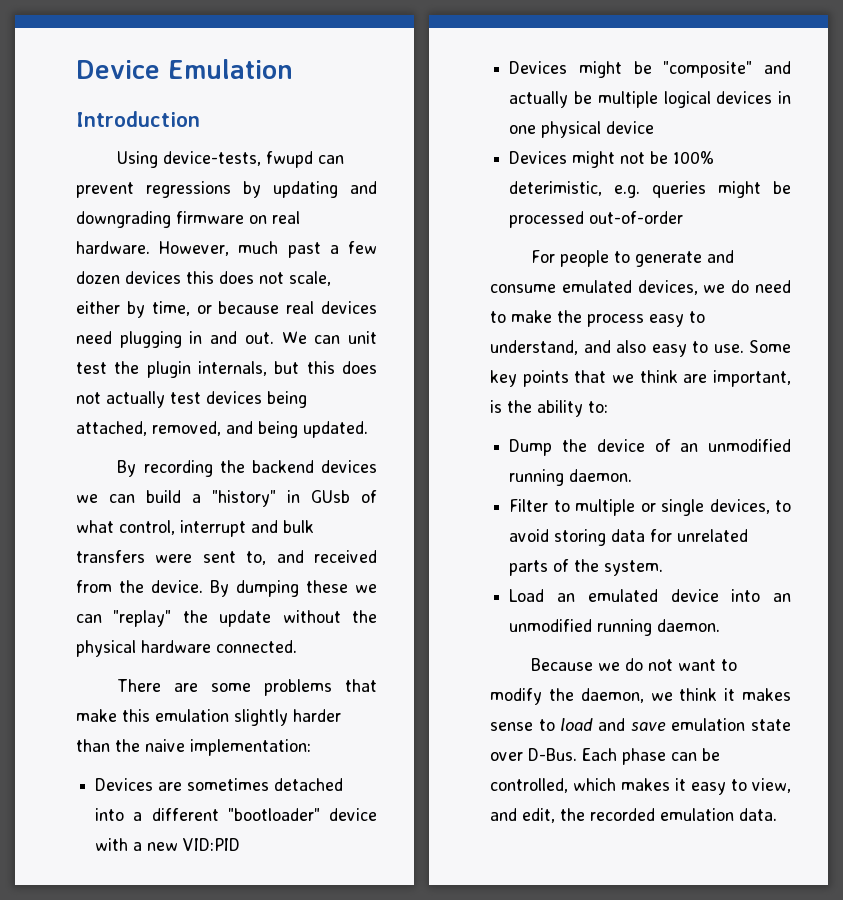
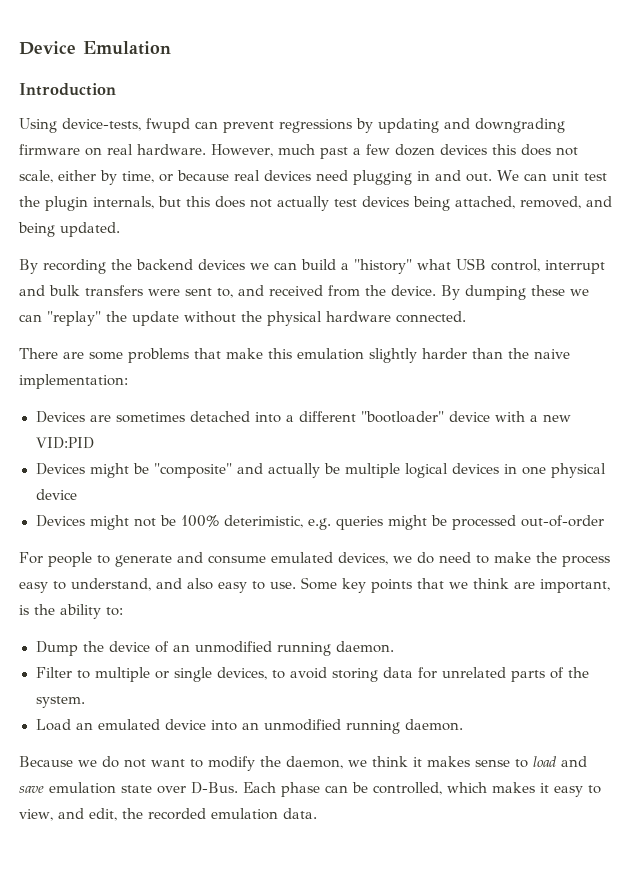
- By recording the backend devices we can build a "history" in GUsb of what control, interrupt and bulk transfers were sent to, and received from the device.
+ By recording the backend devices we can build a "history" what USB control, interrupt and bulk transfers were sent to, and received from the device.

